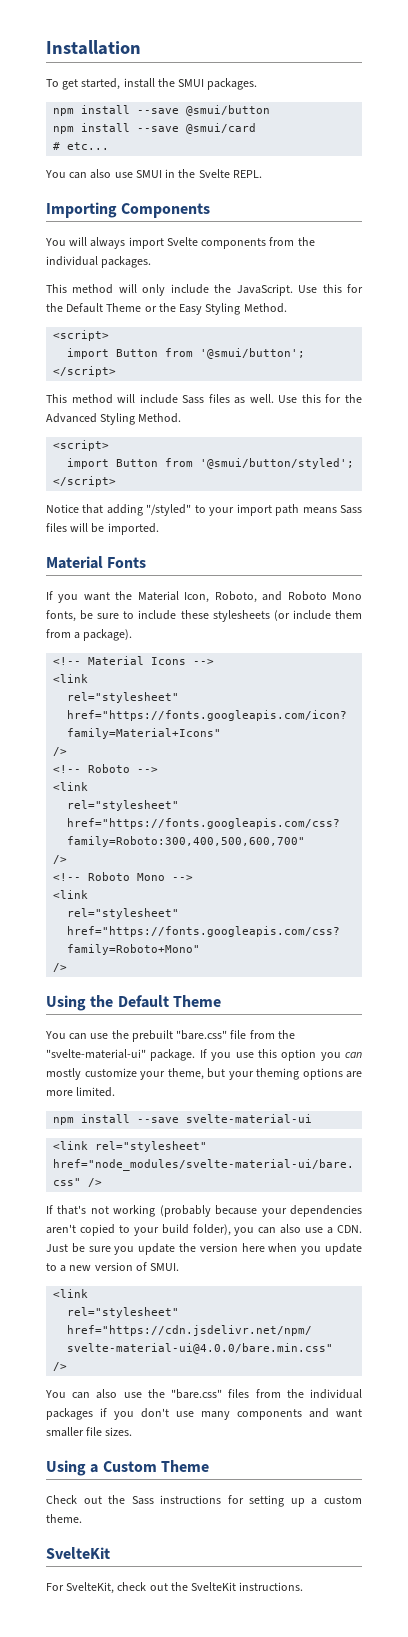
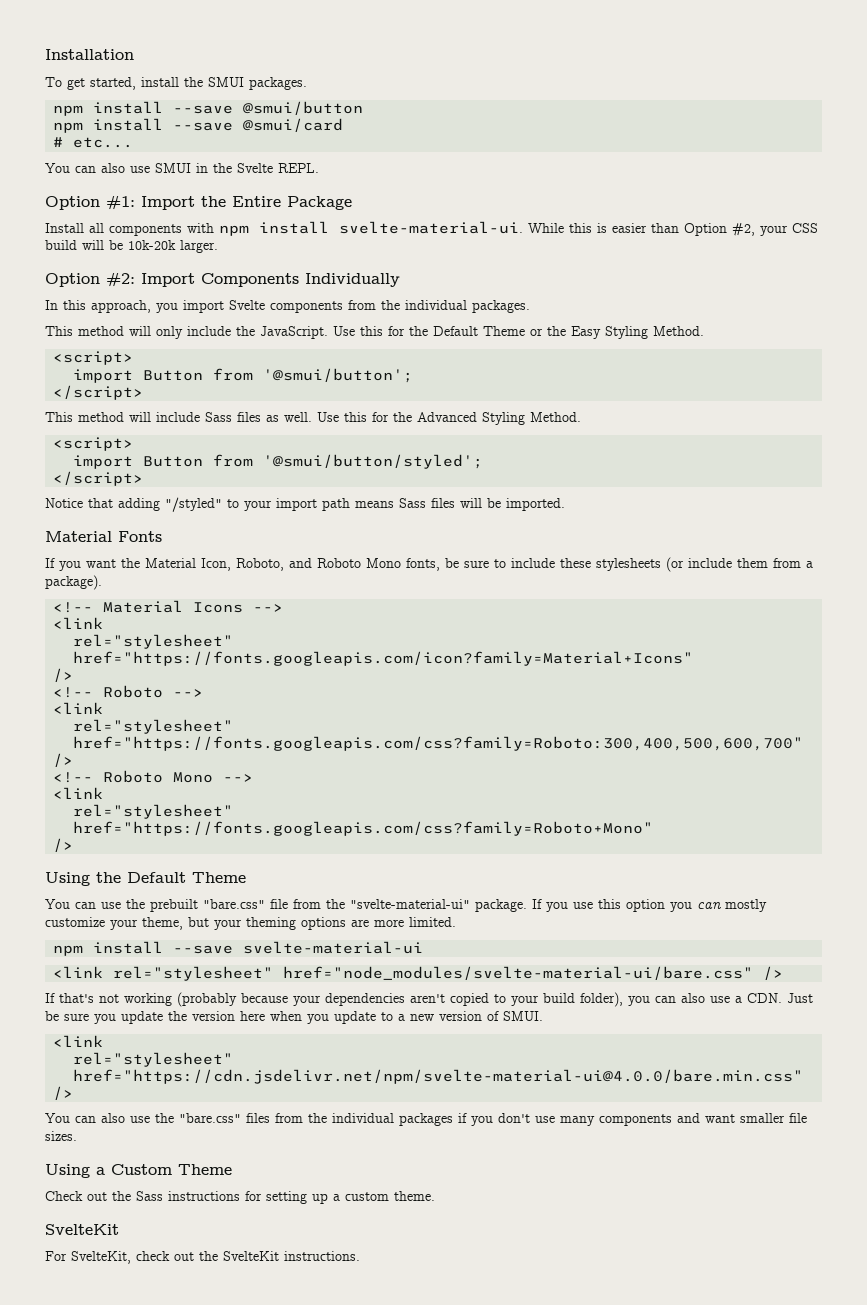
- Importing Components
- You will always import Svelte components from the individual packages.
+ Option #1: Import the Entire Package
+ Install all components with npm install svelte-material-ui. While this is easier than Option #2, your CSS build will be 10k-20k larger.
+ Option #2: Import Components Individually
+ In this approach, you import Svelte components from the individual packages.

